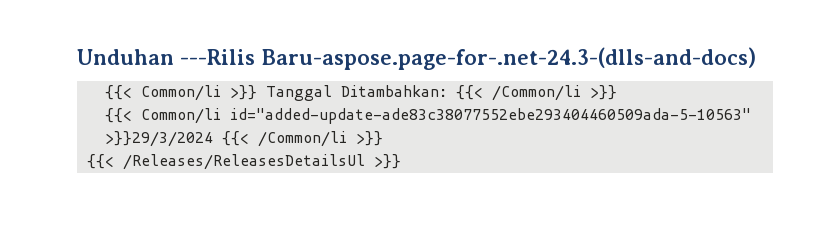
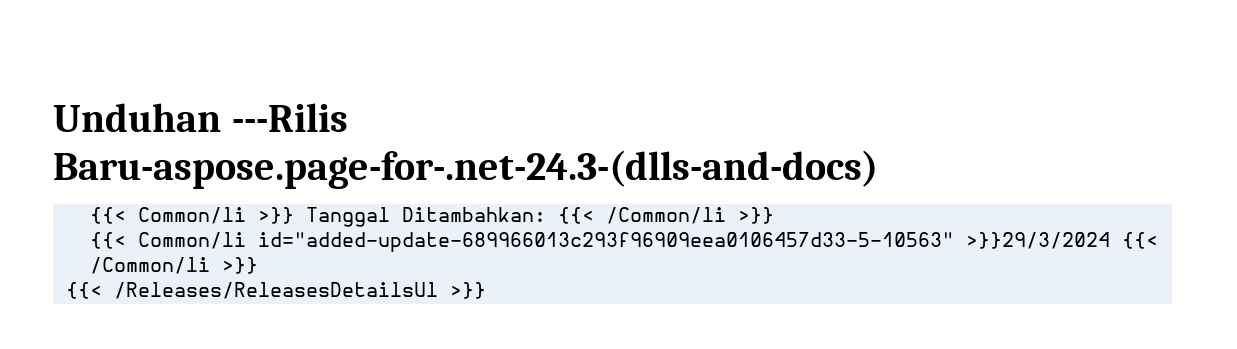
- {{< Common/li id="added-update-ade83c38077552ebe293404460509ada-5-10563" >}}29/3/2024 {{< /Common/li >}}
+ {{< Common/li id="added-update-689966013c293f96909eea0106457d33-5-10563" >}}29/3/2024 {{< /Common/li >}}

